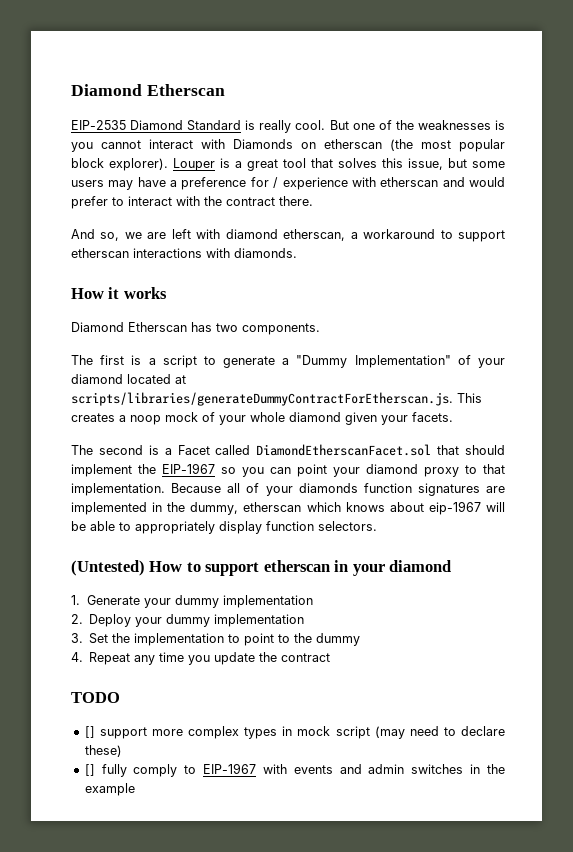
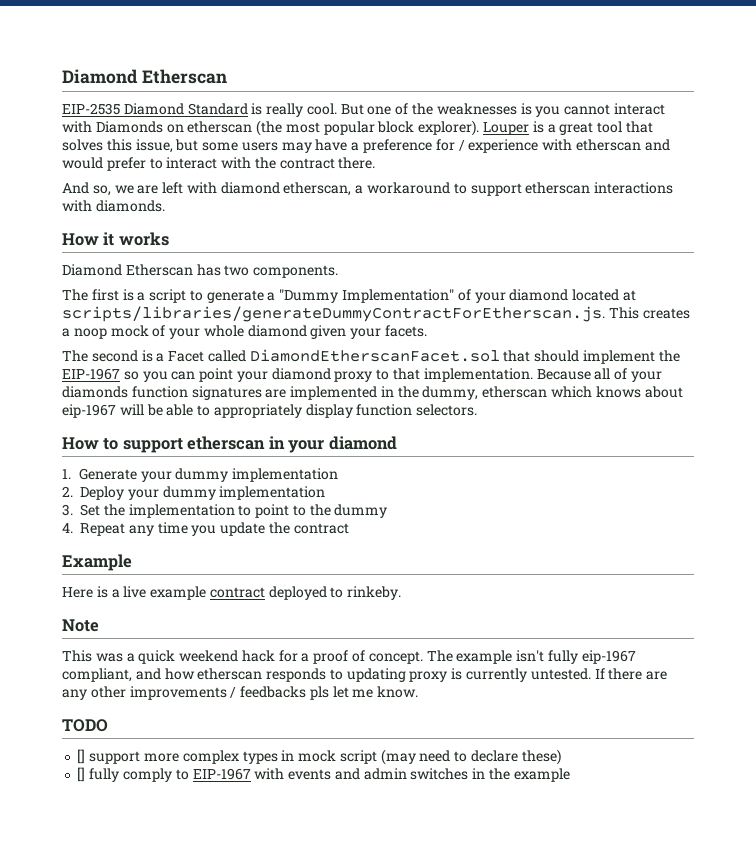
- (Untested) How to support etherscan in your diamond
+ How to support etherscan in your diamond
+ Example
+ Here is a live example contract deployed to rinkeby.
+ Note
+ This was a quick weekend hack for a proof of concept. The example isn't fully eip-1967 compliant, and how etherscan responds to updating proxy is currently untested. If there are any other improvements / feedbacks pls let me know.

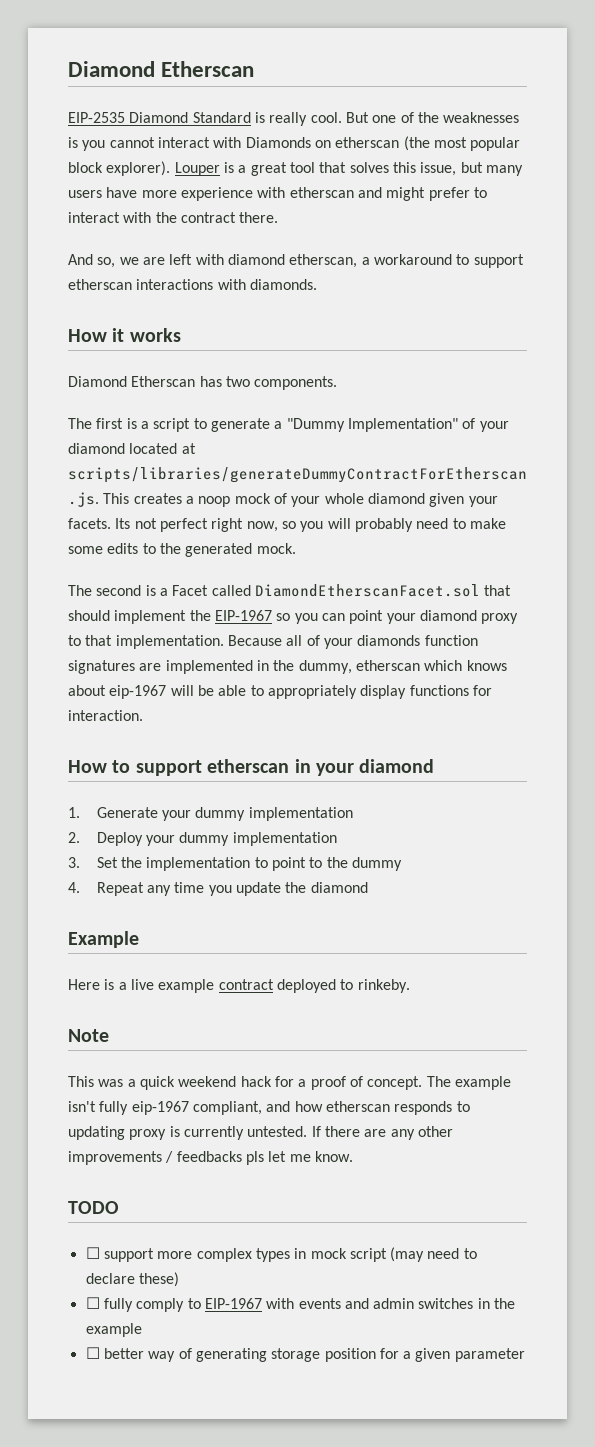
- Louper is a great tool that solves this issue, but some users may have a preference for / experience with etherscan and would prefer to interact with the contract there.
+ Louper is a great tool that solves this issue, but many users have more experience with etherscan and might prefer to interact with the contract there.
+ Its not perfect right now, so you will probably need to make some edits to the generated mock.
- Because all of your diamonds function signatures are implemented in the dummy, etherscan which knows about eip-1967 will be able to appropriately display function selectors.
+ Because all of your diamonds function signatures are implemented in the dummy, etherscan which knows about eip-1967 will be able to appropriately display functions for interaction.
- 4. Repeat any time you update the contract
+ 4. Repeat any time you update the diamond
- [] support more complex types in mock script (may need to declare these)
+ ☐ support more complex types in mock script (may need to declare these)
- [] fully comply to EIP-1967 with events and admin switches in the example
+ ☐ fully comply to EIP-1967 with events and admin switches in the example
+ ☐ better way of generating storage position for a given parameter

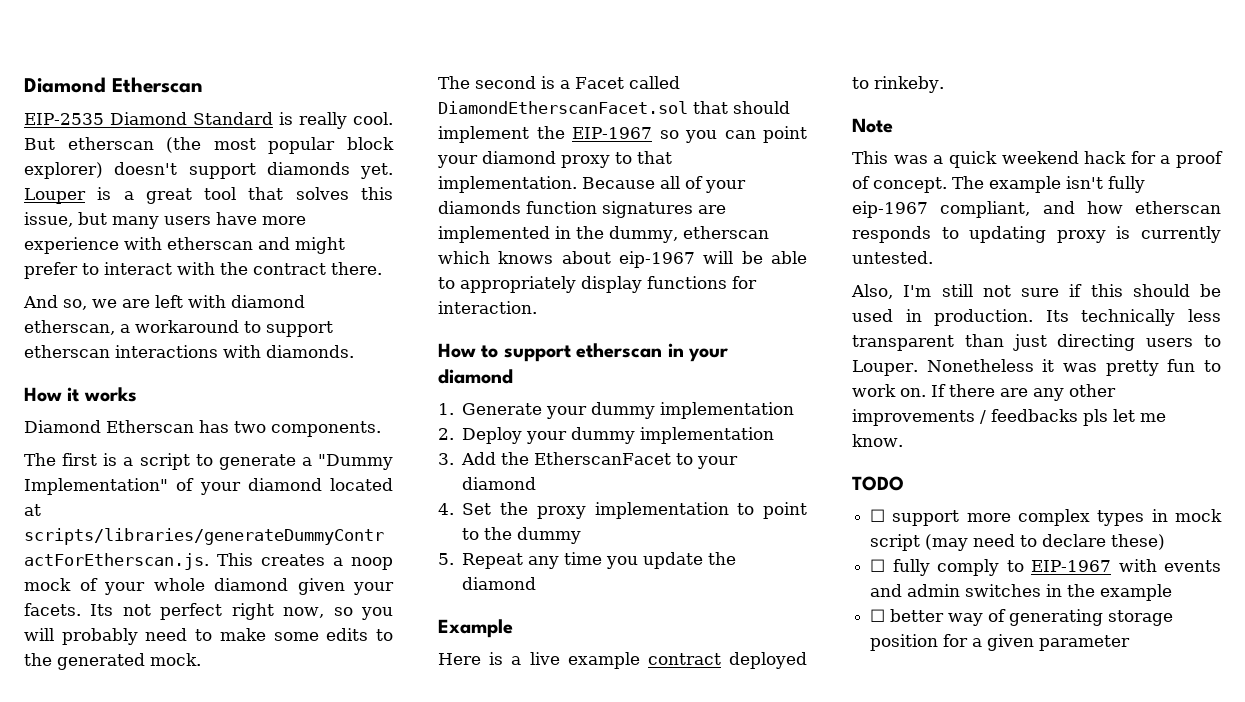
- But one of the weaknesses is you cannot interact with Diamonds on etherscan (the most popular block explorer).
+ But etherscan (the most popular block explorer) doesn't support diamonds yet.
- 3. Set the implementation to point to the dummy
+ 3. Add the EtherscanFacet to your diamond
+ 4. Set the proxy implementation to point to the dummy
- 4. Repeat any time you update the diamond
+ 5. Repeat any time you update the diamond
- The example isn't fully eip-1967 compliant, and how etherscan responds to updating proxy is currently untested. If there are any other improvements / feedbacks pls let me know.
+ The example isn't fully eip-1967 compliant, and how etherscan responds to updating proxy is currently untested.
+ Also, I'm still not sure if this should be used in production. Its technically less transparent than just directing users to Louper. Nonetheless it was pretty fun to work on. If there are any other improvements / feedbacks pls let me know.

